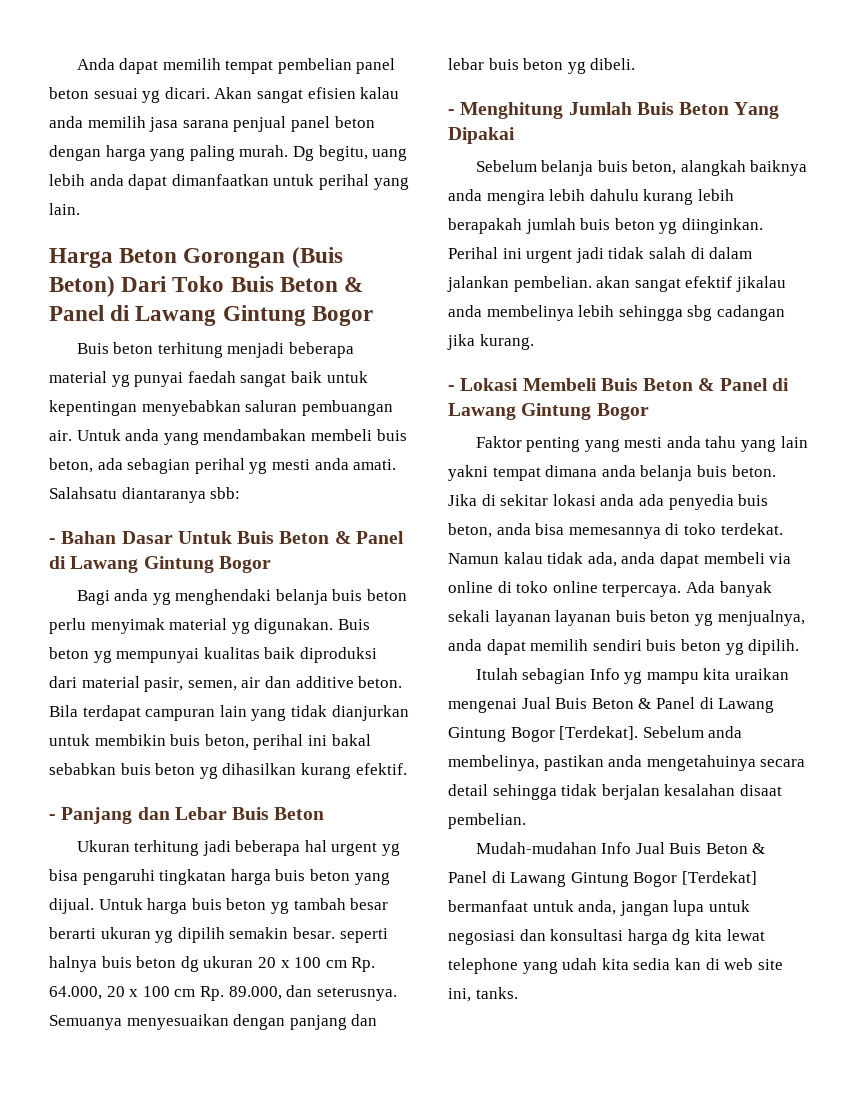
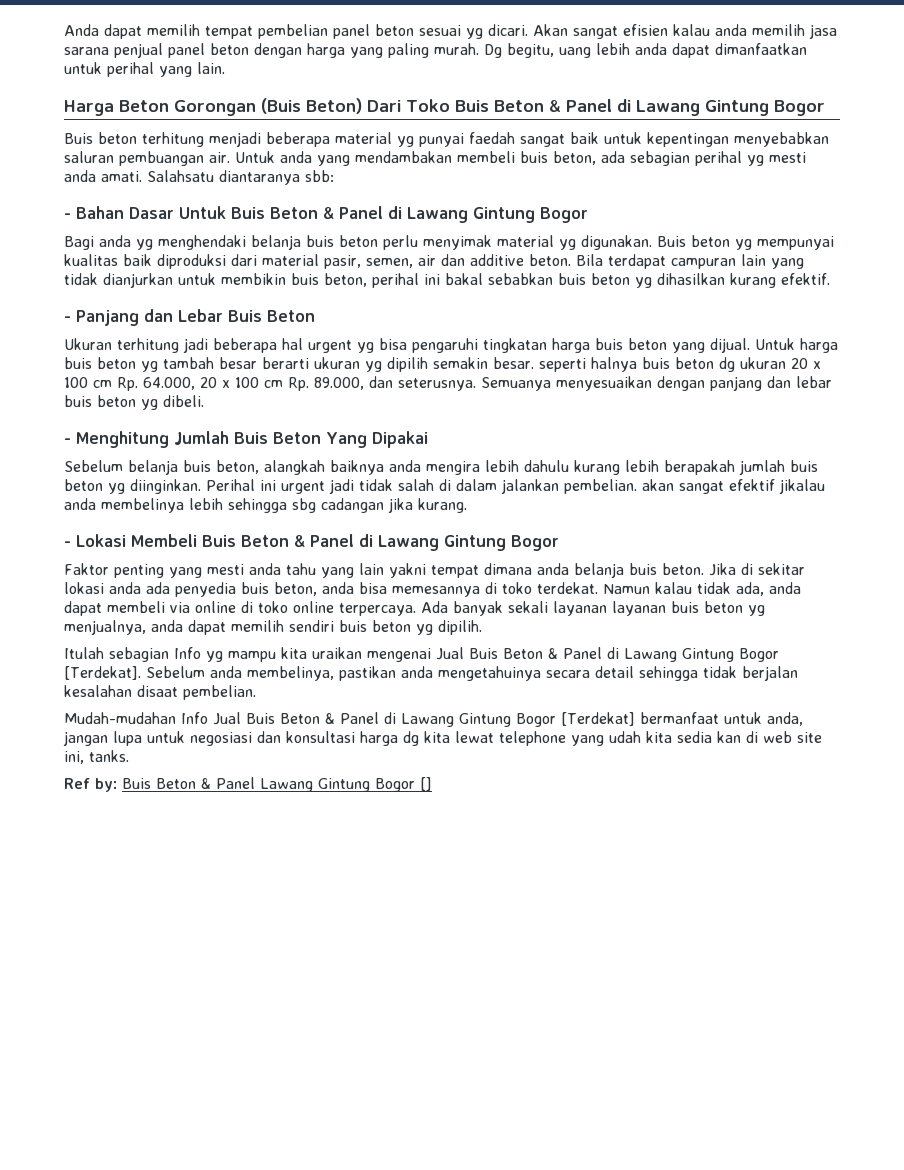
+ Ref by: Buis Beton & Panel Lawang Gintung Bogor []

